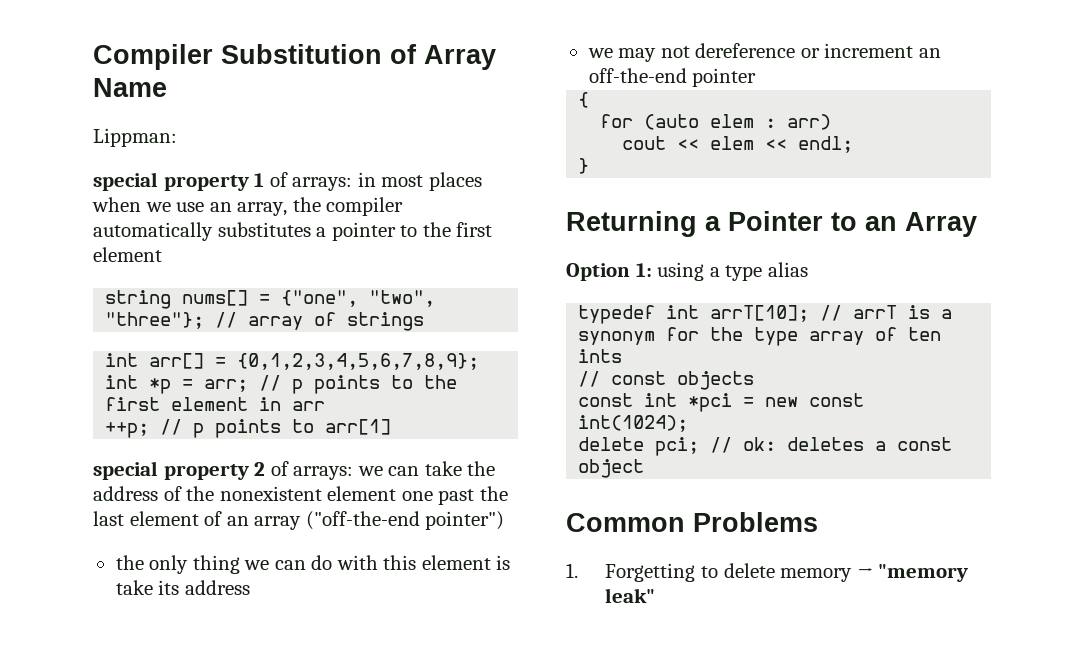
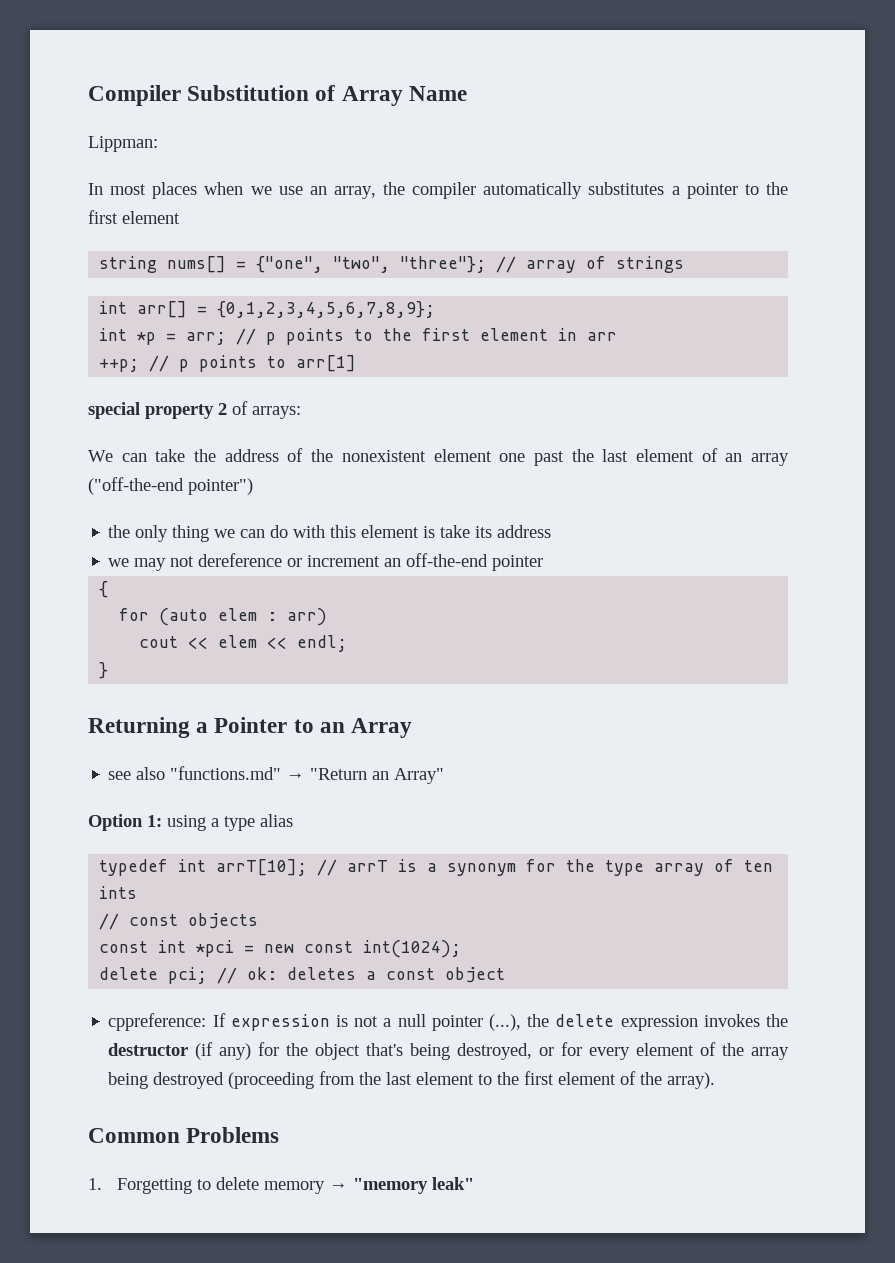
- special property 1 of arrays: in most places when we use an array, the compiler automatically substitutes a pointer to the first element
+ In most places when we use an array, the compiler automatically substitutes a pointer to the first element
- special property 2 of arrays: we can take the address of the nonexistent element one past the last element of an array ("off-the-end pointer")
+ special property 2 of arrays:
+ We can take the address of the nonexistent element one past the last element of an array ("off-the-end pointer")
+ see also "functions.md" → "Return an Array"
+ cppreference: If expression is not a null pointer (...), the delete expression invokes the destructor (if any) for the object that's being destroyed, or for every element of the array being destroyed (proceeding from the last element to the first element of the array).

